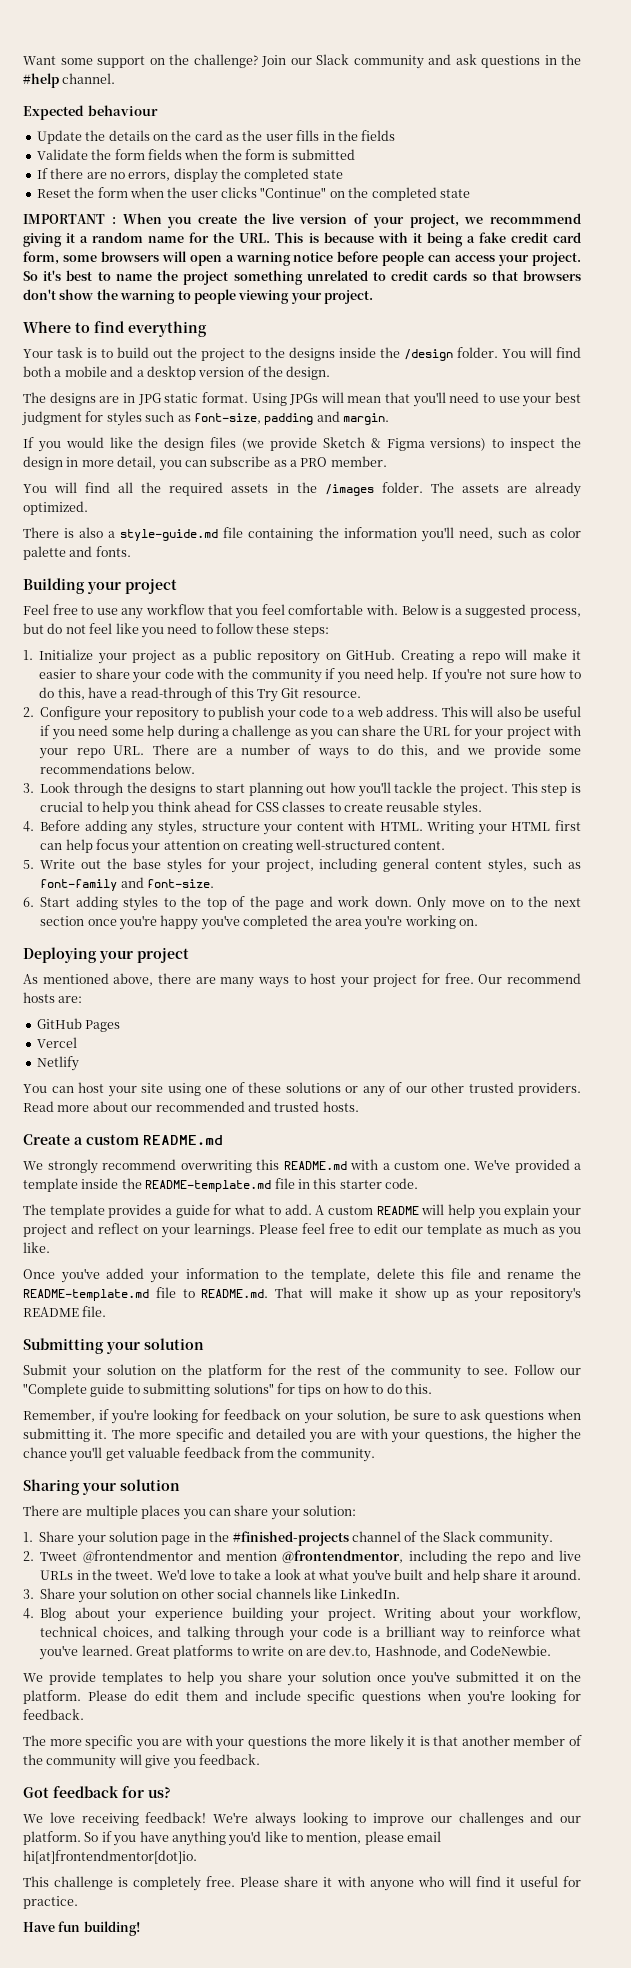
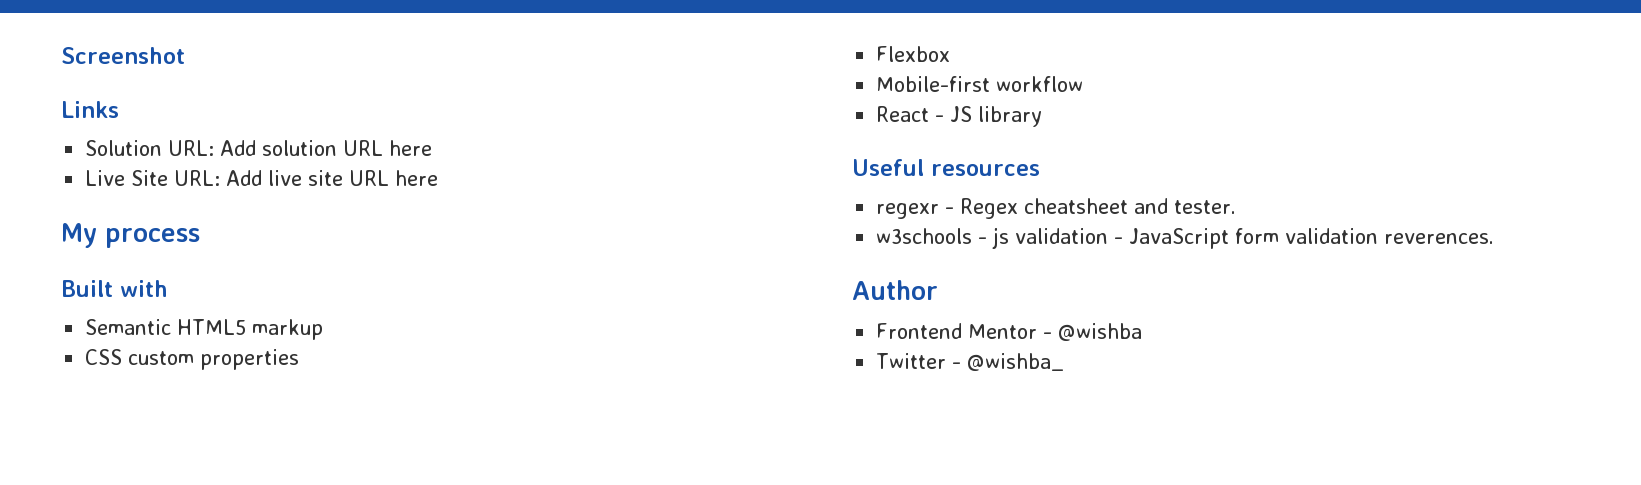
- Want some support on the challenge? Join our Slack community and ask questions in the #help channel.
- Expected behaviour
- Update the details on the card as the user fills in the fields
- Validate the form fields when the form is submitted
- If there are no errors, display the completed state
- Reset the form when the user clicks "Continue" on the completed state
- IMPORTANT : When you create the live version of your project, we recommmend giving it a random name for the URL. This is because with it being a fake credit card form, some browsers will open a warning notice before people can access your project. So it's best to name the project something unrelated to credit cards so that browsers don't show the warning to people viewing your project.
- Where to find everything
- Your task is to build out the project to the designs inside the /design folder. You will find both a mobile and a desktop version of the design.
- The designs are in JPG static format. Using JPGs will mean that you'll need to use your best judgment for styles such as font-size, padding and margin.
- If you would like the design files (we provide Sketch & Figma versions) to inspect the design in more detail, you can subscribe as a PRO member.
- You will find all the required assets in the /images folder. The assets are already optimized.
- There is also a style-guide.md file containing the information you'll need, such as color palette and fonts.
- Building your project
- Feel free to use any workflow that you feel comfortable with. Below is a suggested process, but do not feel like you need to follow these steps:
- 1. Initialize your project as a public repository on GitHub. Creating a repo will make it easier to share your code with the community if you need help. If you're not sure how to do this, have a read-through of this Try Git resource.
- 2. Configure your repository to publish your code to a web address. This will also be useful if you need some help during a challenge as you can share the URL for your project with your repo URL. There are a number of ways to do this, and we provide some recommendations below.
- 3. Look through the designs to start planning out how you'll tackle the project. This step is crucial to help you think ahead for CSS classes to create reusable styles.
- 4. Before adding any styles, structure your content with HTML. Writing your HTML first can help focus your attention on creating well-structured content.
- 5. Write out the base styles for your project, including general content styles, such as font-family and font-size.
- 6. Start adding styles to the top of the page and work down. Only move on to the next section once you're happy you've completed the area you're working on.
- Deploying your project
- As mentioned above, there are many ways to host your project for free. Our recommend hosts are:
- GitHub Pages
- Vercel
- Netlify
- You can host your site using one of these solutions or any of our other trusted providers. Read more about our recommended and trusted hosts.
- Create a custom README.md
- We strongly recommend overwriting this README.md with a custom one. We've provided a template inside the README-template.md file in this starter code.
- The template provides a guide for what to add. A custom README will help you explain your project and reflect on your learnings. Please feel free to edit our template as much as you like.
- Once you've added your information to the template, delete this file and rename the README-template.md file to README.md. That will make it show up as your repository's README file.
- Submitting your solution
- Submit your solution on the platform for the rest of the community to see. Follow our "Complete guide to submitting solutions" for tips on how to do this.
- Remember, if you're looking for feedback on your solution, be sure to ask questions when submitting it. The more specific and detailed you are with your questions, the higher the chance you'll get valuable feedback from the community.
- Sharing your solution
- There are multiple places you can share your solution:
- 1. Share your solution page in the #finished-projects channel of the Slack community.
- 2. Tweet @frontendmentor and mention @frontendmentor, including the repo and live URLs in the tweet. We'd love to take a look at what you've built and help share it around.
- 3. Share your solution on other social channels like LinkedIn.
- 4. Blog about your experience building your project. Writing about your workflow, technical choices, and talking through your code is a brilliant way to reinforce what you've learned. Great platforms to write on are dev.to, Hashnode, and CodeNewbie.
- We provide templates to help you share your solution once you've submitted it on the platform. Please do edit them and include specific questions when you're looking for feedback.
- The more specific you are with your questions the more likely it is that another member of the community will give you feedback.
- Got feedback for us?
- We love receiving feedback! We're always looking to improve our challenges and our platform. So if you have anything you'd like to mention, please email hi[at]frontendmentor[dot]io.
- This challenge is completely free. Please share it with anyone who will find it useful for practice.
- Have fun building!
+ Screenshot
+ Links
+ Solution URL: Add solution URL here
+ Live Site URL: Add live site URL here
+ My process
+ Built with
+ Semantic HTML5 markup
+ CSS custom properties
+ Flexbox
+ Mobile-first workflow
+ React - JS library
+ Useful resources
+ regexr - Regex cheatsheet and tester.
+ w3schools - js validation - JavaScript form validation reverences.
+ Author
+ Frontend Mentor - @wishba
+ Twitter - @wishba_

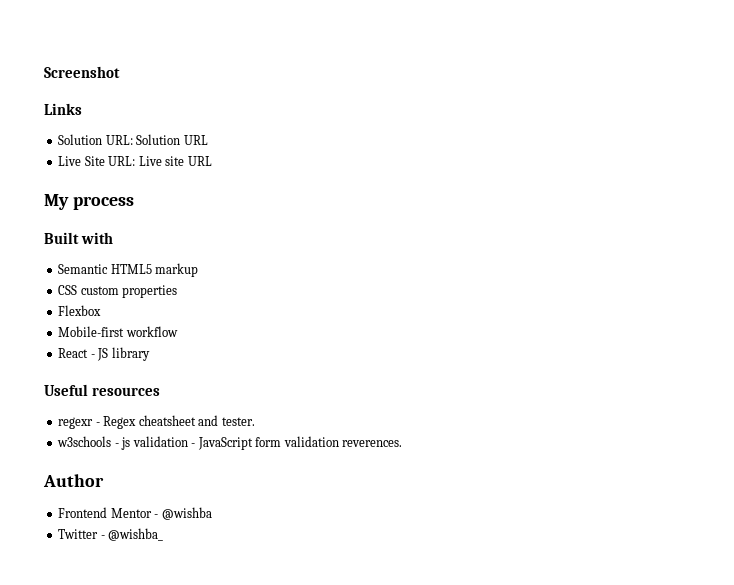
- Solution URL: Add solution URL here
+ Solution URL: Solution URL
- Live Site URL: Add live site URL here
+ Live Site URL: Live site URL

